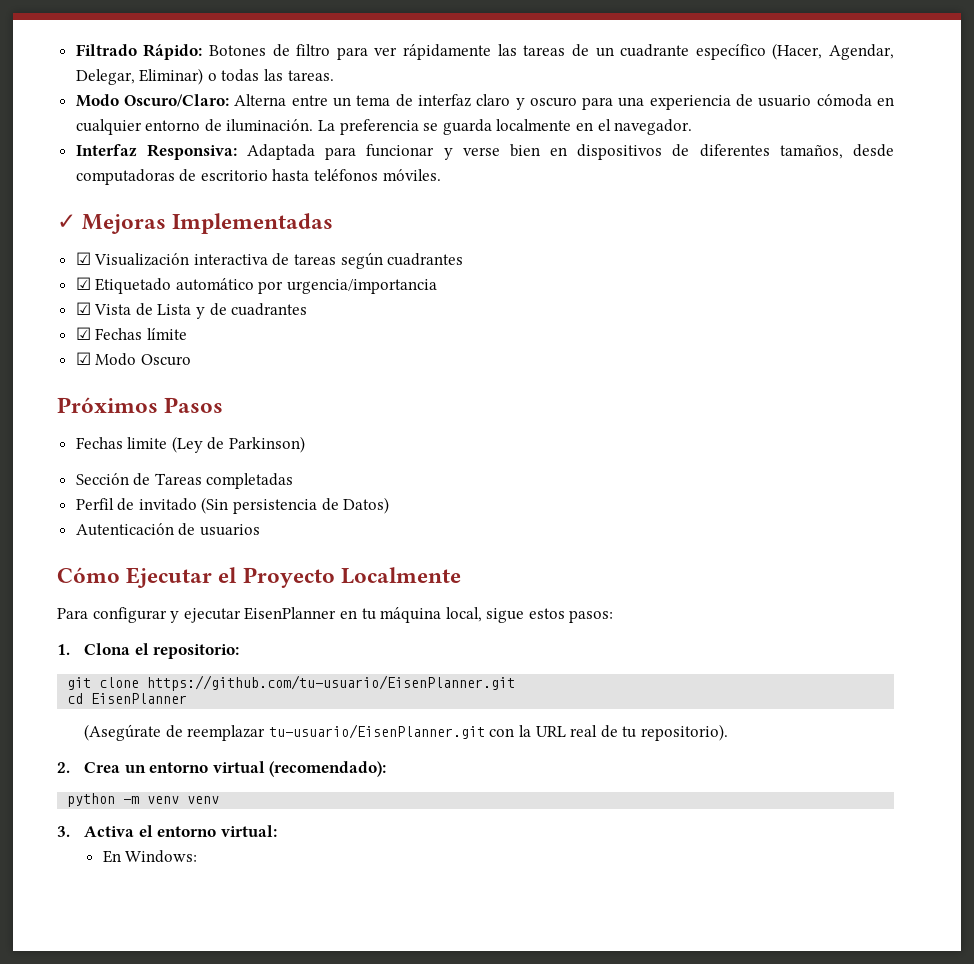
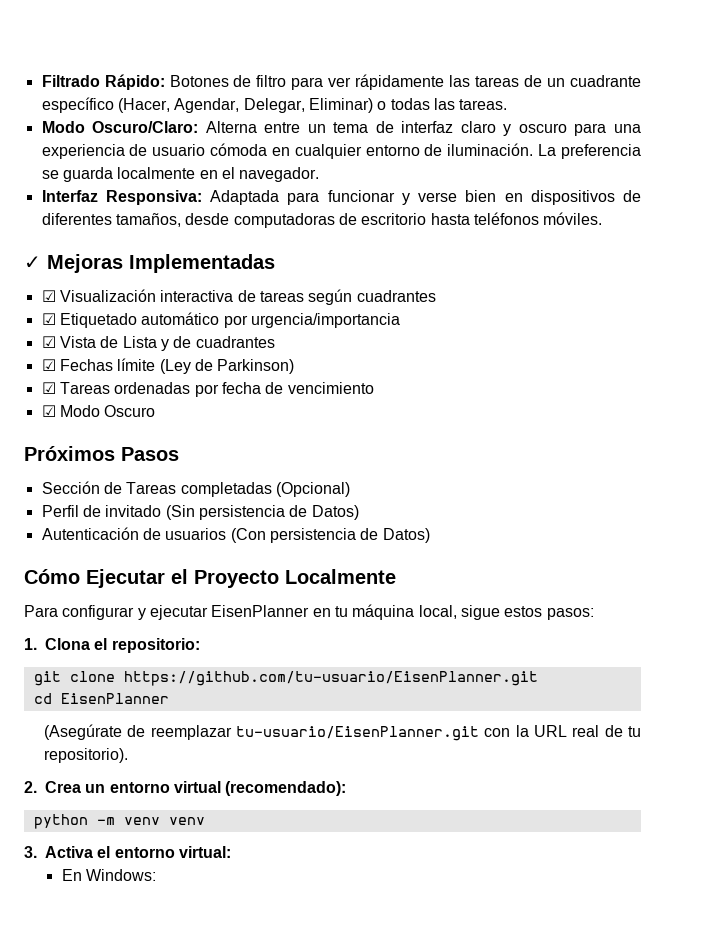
- ☑ Fechas límite
+ ☑ Fechas límite (Ley de Parkinson)
+ ☑ Tareas ordenadas por fecha de vencimiento
- Fechas limite (Ley de Parkinson)
- Sección de Tareas completadas
+ Sección de Tareas completadas (Opcional)
- Autenticación de usuarios
+ Autenticación de usuarios (Con persistencia de Datos)

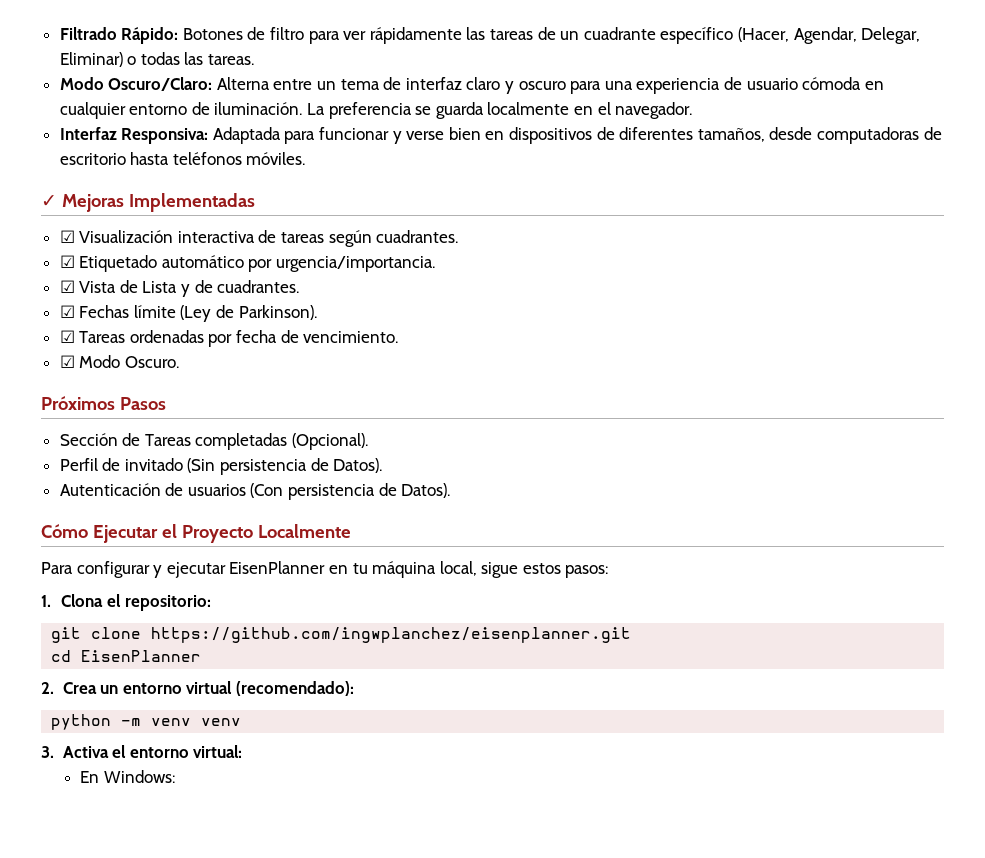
- ☑ Visualización interactiva de tareas según cuadrantes
+ ☑ Visualización interactiva de tareas según cuadrantes.
- ☑ Etiquetado automático por urgencia/importancia
+ ☑ Etiquetado automático por urgencia/importancia.
- ☑ Vista de Lista y de cuadrantes
+ ☑ Vista de Lista y de cuadrantes.
- ☑ Fechas límite (Ley de Parkinson)
+ ☑ Fechas límite (Ley de Parkinson).
- ☑ Tareas ordenadas por fecha de vencimiento
+ ☑ Tareas ordenadas por fecha de vencimiento.
- ☑ Modo Oscuro
+ ☑ Modo Oscuro.
- Sección de Tareas completadas (Opcional)
+ Sección de Tareas completadas (Opcional).
- Perfil de invitado (Sin persistencia de Datos)
+ Perfil de invitado (Sin persistencia de Datos).
- Autenticación de usuarios (Con persistencia de Datos)
+ Autenticación de usuarios (Con persistencia de Datos).
- git clone https://github.com/tu-usuario/EisenPlanner.git
+ git clone https://github.com/ingwplanchez/eisenplanner.git
- (Asegúrate de reemplazar tu-usuario/EisenPlanner.git con la URL real de tu repositorio).

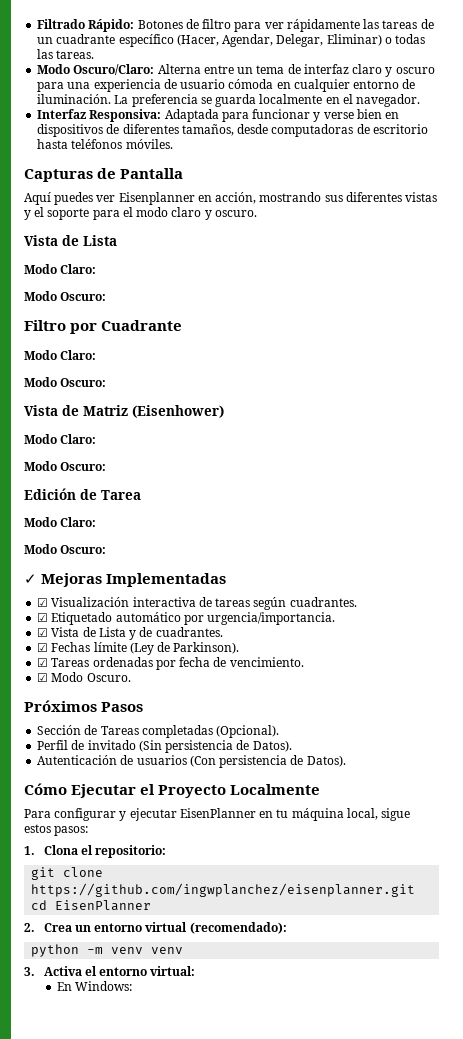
+ Capturas de Pantalla
+ Aquí puedes ver Eisenplanner en acción, mostrando sus diferentes vistas y el soporte para el modo claro y oscuro.
+ Vista de Lista
+ Modo Claro:
+ Modo Oscuro:
+ Filtro por Cuadrante
+ Modo Claro:
+ Modo Oscuro:
+ Vista de Matriz (Eisenhower)
+ Modo Claro:
+ Modo Oscuro:
+ Edición de Tarea
+ Modo Claro:
+ Modo Oscuro:

